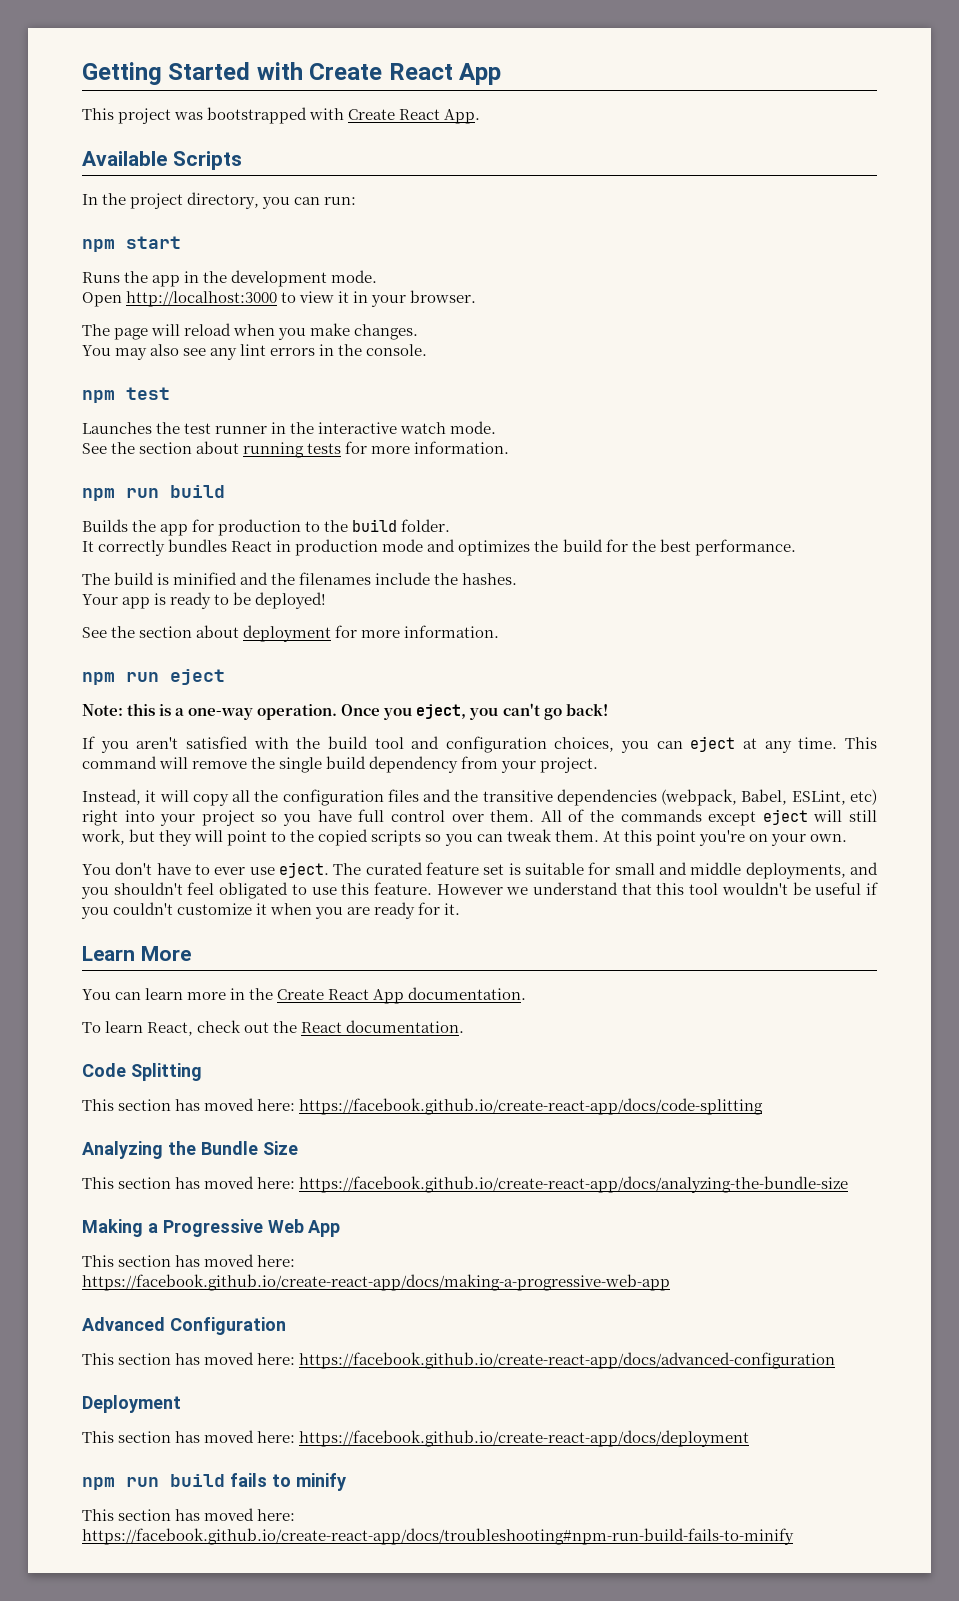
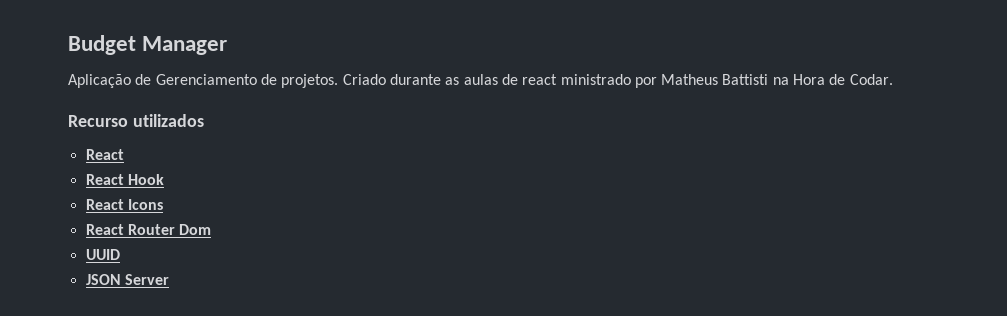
- Getting Started with Create React App
- This project was bootstrapped with Create React App.
- Available Scripts
- In the project directory, you can run:
- npm start
- Runs the app in the development mode.
- Open http://localhost:3000 to view it in your browser.
- The page will reload when you make changes.
- You may also see any lint errors in the console.
- npm test
- Launches the test runner in the interactive watch mode.
- See the section about running tests for more information.
- npm run build
- Builds the app for production to the build folder.
- It correctly bundles React in production mode and optimizes the build for the best performance.
- The build is minified and the filenames include the hashes.
- Your app is ready to be deployed!
- See the section about deployment for more information.
- npm run eject
- Note: this is a one-way operation. Once you eject, you can't go back!
- If you aren't satisfied with the build tool and configuration choices, you can eject at any time. This command will remove the single build dependency from your project.
- Instead, it will copy all the configuration files and the transitive dependencies (webpack, Babel, ESLint, etc) right into your project so you have full control over them. All of the commands except eject will still work, but they will point to the copied scripts so you can tweak them. At this point you're on your own.
- You don't have to ever use eject. The curated feature set is suitable for small and middle deployments, and you shouldn't feel obligated to use this feature. However we understand that this tool wouldn't be useful if you couldn't customize it when you are ready for it.
- Learn More
- You can learn more in the Create React App documentation.
- To learn React, check out the React documentation.
- Code Splitting
- This section has moved here: https://facebook.github.io/create-react-app/docs/code-splitting
- Analyzing the Bundle Size
- This section has moved here: https://facebook.github.io/create-react-app/docs/analyzing-the-bundle-size
- Making a Progressive Web App
- This section has moved here: https://facebook.github.io/create-react-app/docs/making-a-progressive-web-app
- Advanced Configuration
- This section has moved here: https://facebook.github.io/create-react-app/docs/advanced-configuration
- Deployment
- This section has moved here: https://facebook.github.io/create-react-app/docs/deployment
- npm run build fails to minify
- This section has moved here: https://facebook.github.io/create-react-app/docs/troubleshooting#npm-run-build-fails-to-minify
+ Budget Manager
+ Aplicação de Gerenciamento de projetos. Criado durante as aulas de react ministrado por Matheus Battisti na Hora de Codar.
+ Recurso utilizados
+ React
+ React Hook
+ React Icons
+ React Router Dom
+ UUID
+ JSON Server

